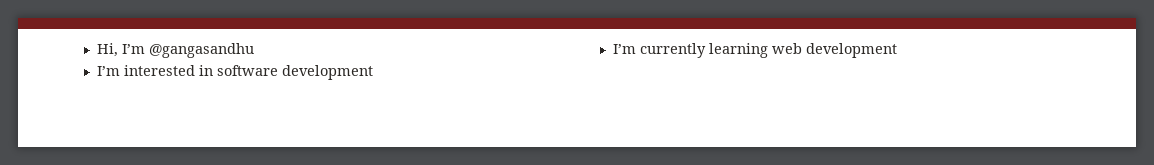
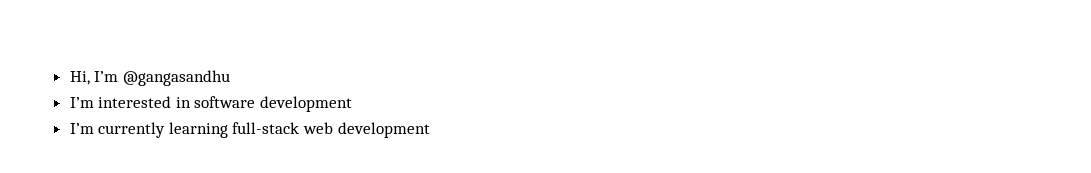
- I’m currently learning web development
+ I’m currently learning full-stack web development

